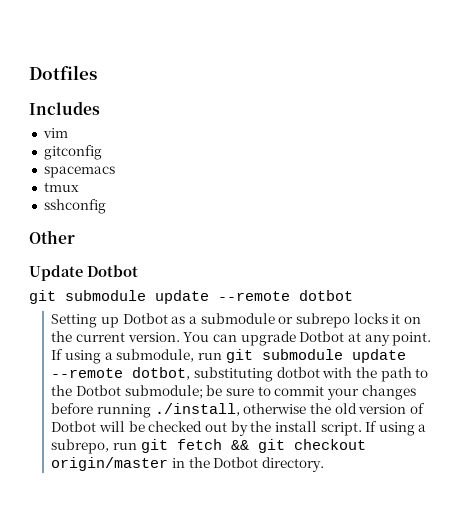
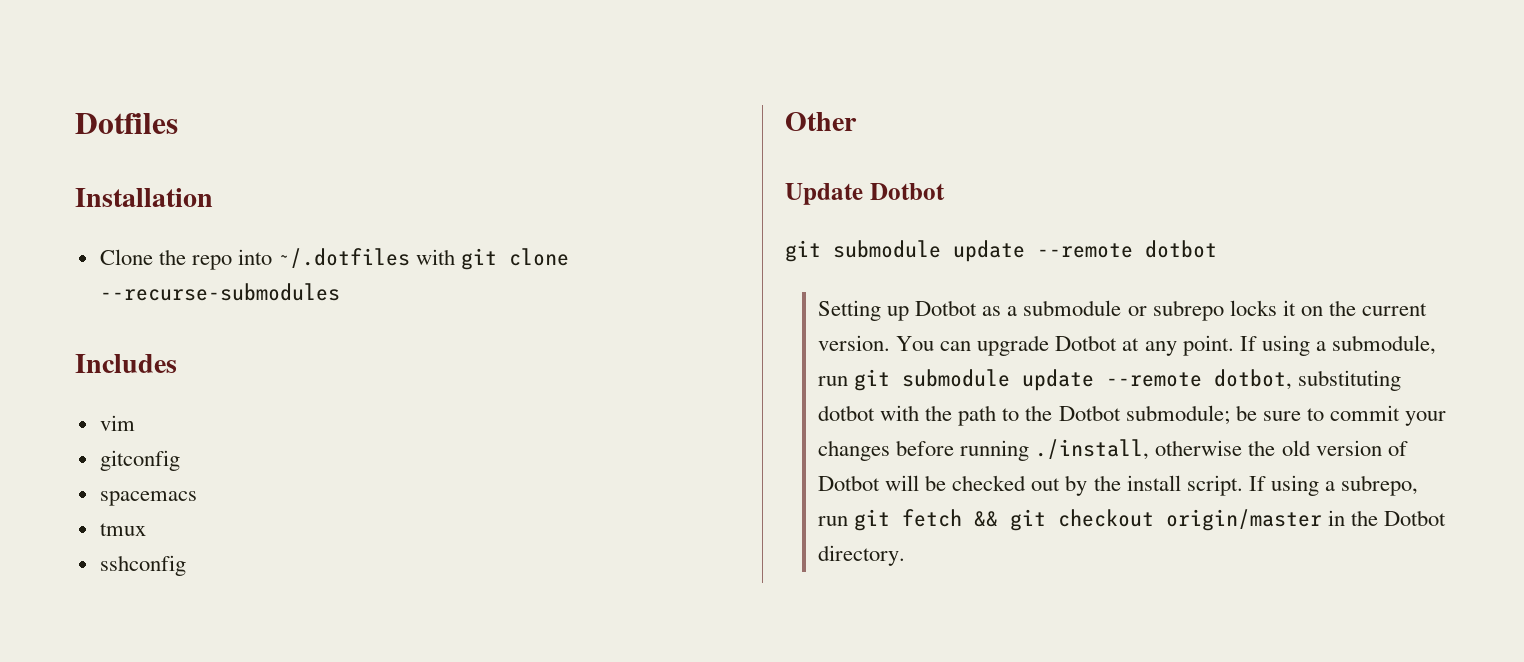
+ Installation
+ Clone the repo into ~/.dotfiles with git clone --recurse-submodules

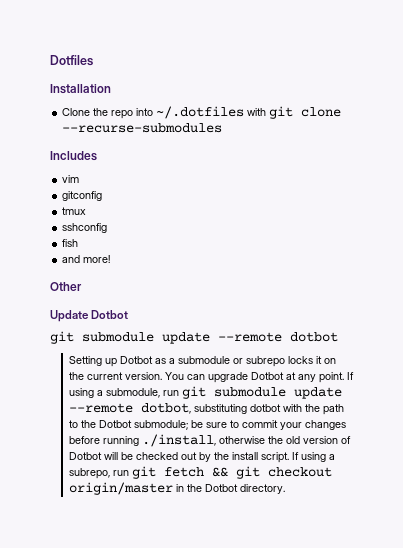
- spacemacs
+ fish
+ and more!

